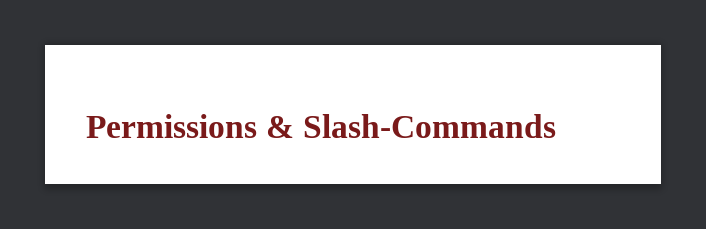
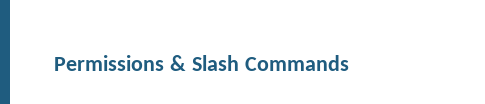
- Permissions & Slash-Commands
+ Permissions & Slash Commands

